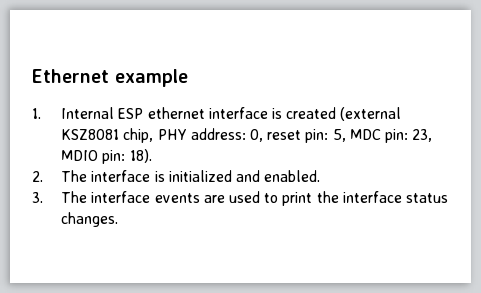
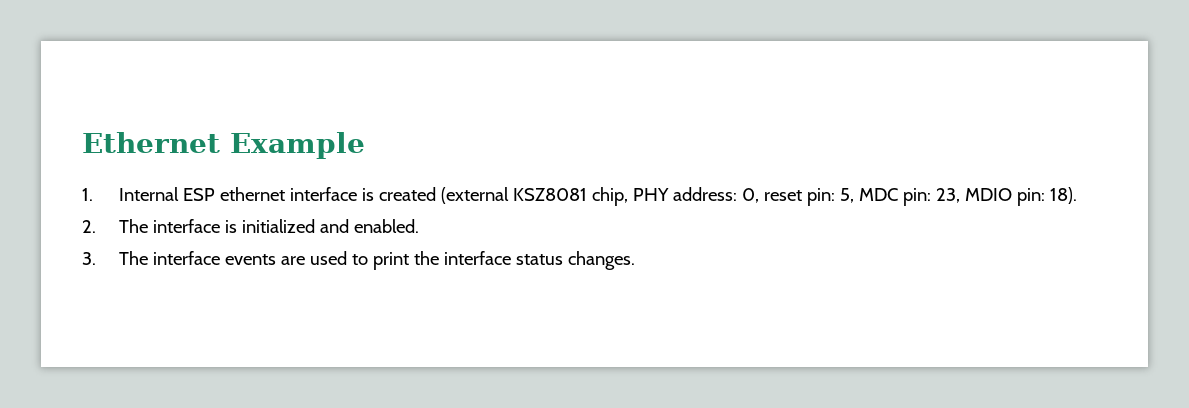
- Ethernet example
+ Ethernet Example

